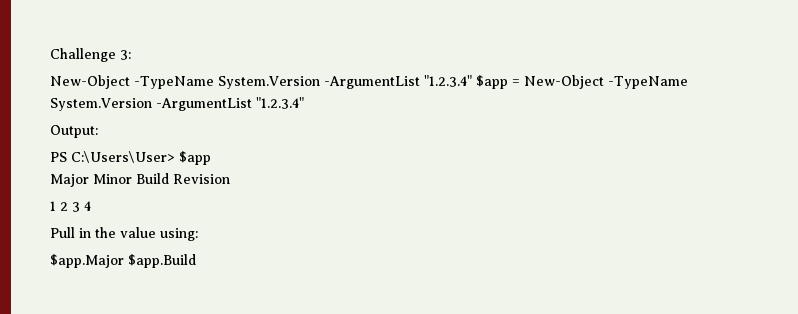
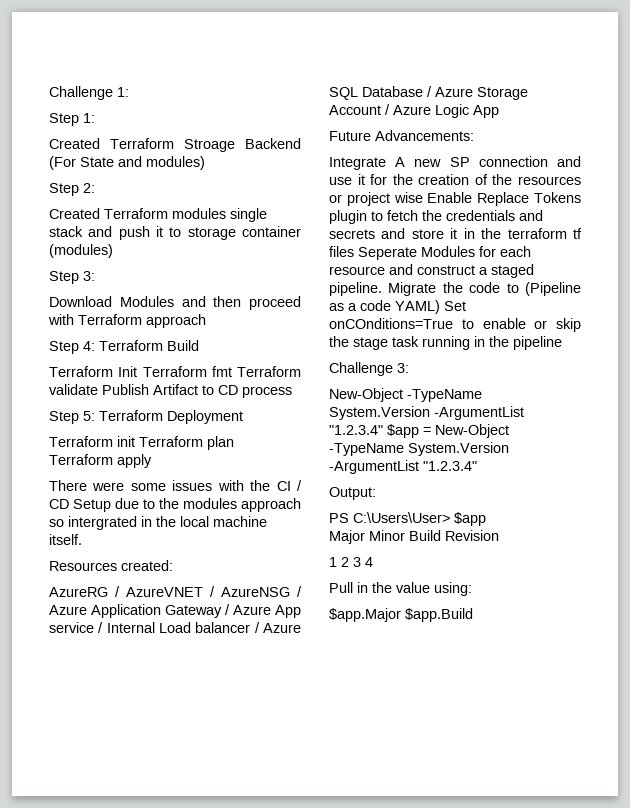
+ Challenge 1:
+ Step 1:
+ Created Terraform Stroage Backend (For State and modules)
+ Step 2:
+ Created Terraform modules single stack and push it to storage container (modules)
+ Step 3:
+ Download Modules and then proceed with Terraform approach
+ Step 4: Terraform Build
+ Terraform Init Terraform fmt Terraform validate Publish Artifact to CD process
+ Step 5: Terraform Deployment
+ Terraform init Terraform plan Terraform apply
+ There were some issues with the CI / CD Setup due to the modules approach so intergrated in the local machine itself.
+ Resources created:
+ AzureRG / AzureVNET / AzureNSG / Azure Application Gateway / Azure App service / Internal Load balancer / Azure SQL Database / Azure Storage Account / Azure Logic App
+ Future Advancements:
+ Integrate A new SP connection and use it for the creation of the resources or project wise Enable Replace Tokens plugin to fetch the credentials and secrets and store it in the terraform tf files Seperate Modules for each resource and construct a staged pipeline. Migrate the code to (Pipeline as a code YAML) Set onCOnditions=True to enable or skip the stage task running in the pipeline

